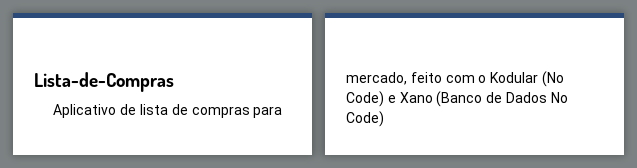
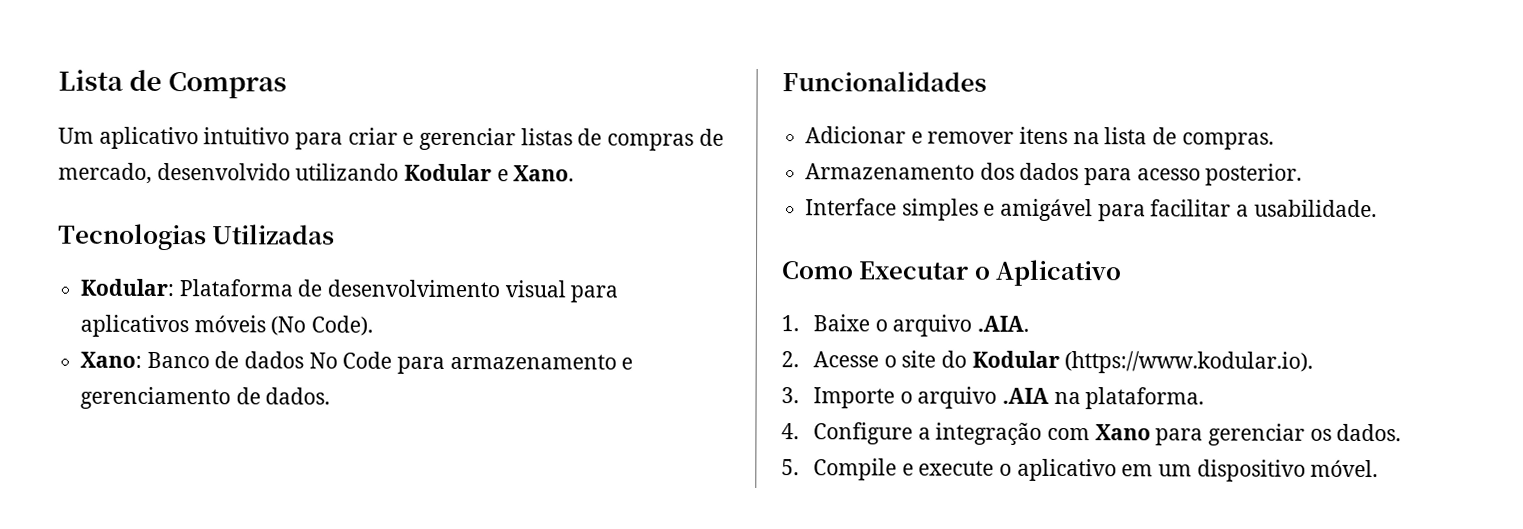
- Lista-de-Compras
- Aplicativo de lista de compras para mercado, feito com o Kodular (No Code) e Xano (Banco de Dados No Code)
+ Lista de Compras
+ Um aplicativo intuitivo para criar e gerenciar listas de compras de mercado, desenvolvido utilizando Kodular e Xano.
+ Tecnologias Utilizadas
+ Kodular: Plataforma de desenvolvimento visual para aplicativos móveis (No Code).
+ Xano: Banco de dados No Code para armazenamento e gerenciamento de dados.
+ Funcionalidades
+ Adicionar e remover itens na lista de compras.
+ Armazenamento dos dados para acesso posterior.
+ Interface simples e amigável para facilitar a usabilidade.
+ Como Executar o Aplicativo
+ 1. Baixe o arquivo .AIA.
+ 2. Acesse o site do Kodular (https://www.kodular.io).
+ 3. Importe o arquivo .AIA na plataforma.
+ 4. Configure a integração com Xano para gerenciar os dados.
+ 5. Compile e execute o aplicativo em um dispositivo móvel.

